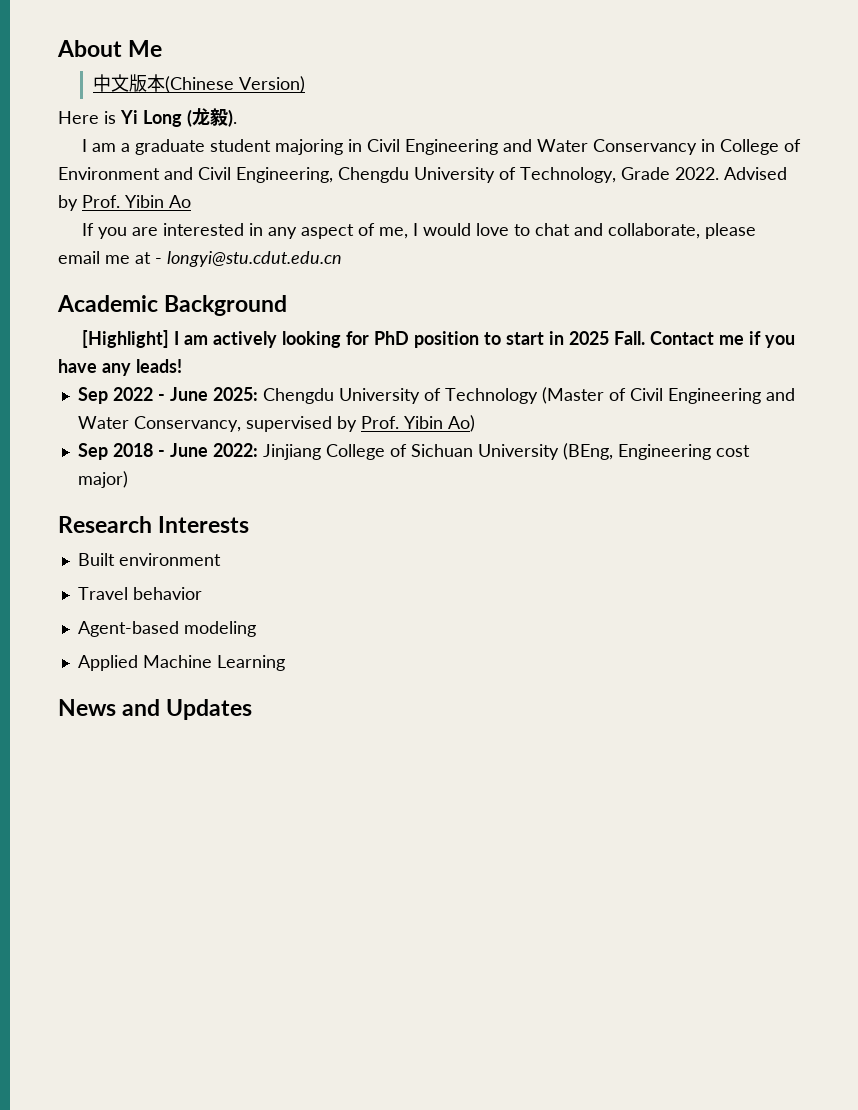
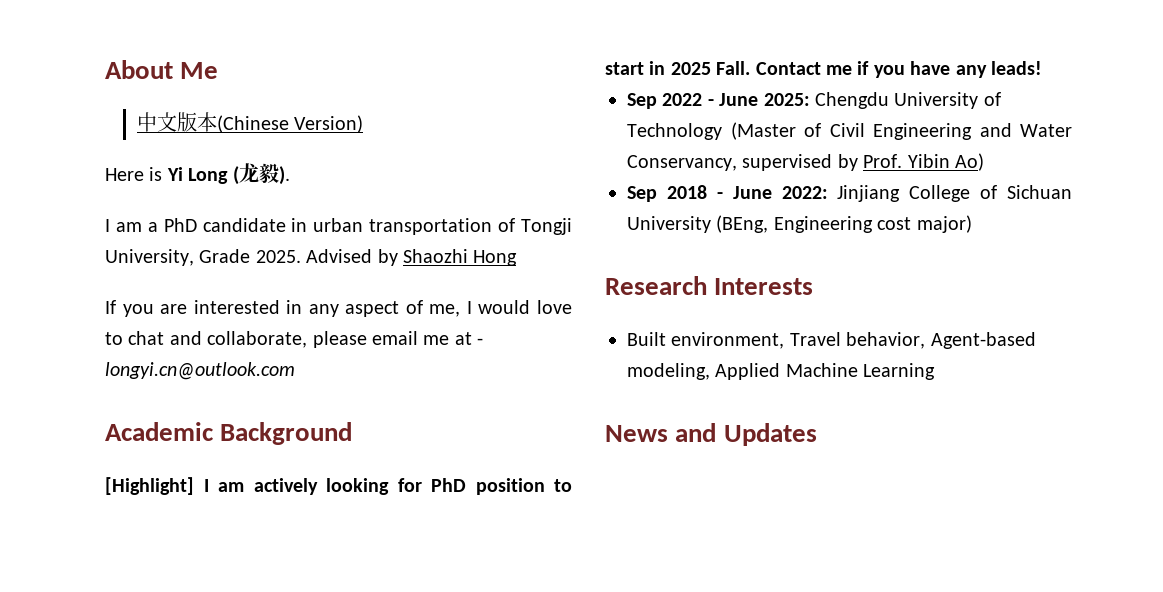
- I am a graduate student majoring in Civil Engineering and Water Conservancy in College of Environment and Civil Engineering, Chengdu University of Technology, Grade 2022. Advised by Prof. Yibin Ao
+ I am a PhD candidate in urban transportation of Tongji University, Grade 2025. Advised by Shaozhi Hong
- If you are interested in any aspect of me, I would love to chat and collaborate, please email me at - longyi@stu.cdut.edu.cn
+ If you are interested in any aspect of me, I would love to chat and collaborate, please email me at - longyi.cn@outlook.com
- Built environment
- Travel behavior
- Agent-based modeling
- Applied Machine Learning
+ Built environment, Travel behavior, Agent-based modeling, Applied Machine Learning

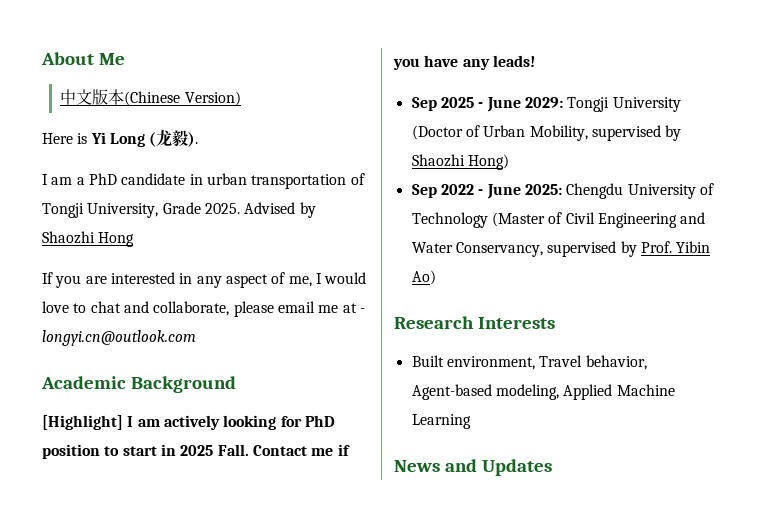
+ Sep 2025 - June 2029: Tongji University (Doctor of Urban Mobility, supervised by Shaozhi Hong)
- Sep 2018 - June 2022: Jinjiang College of Sichuan University (BEng, Engineering cost major)

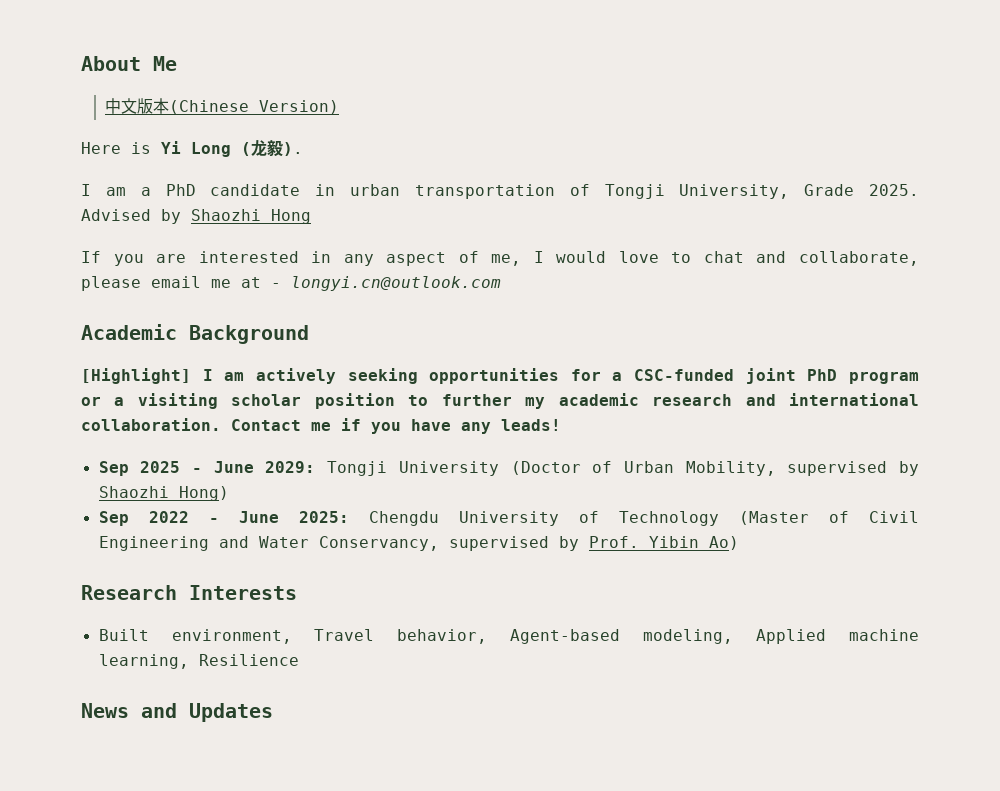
- [Highlight] I am actively looking for PhD position to start in 2025 Fall.
+ [Highlight] I am actively seeking opportunities for a CSC-funded joint PhD program or a visiting scholar position to further my academic research and international collaboration.
- Built environment, Travel behavior, Agent-based modeling, Applied Machine Learning
+ Built environment, Travel behavior, Agent-based modeling, Applied machine learning, Resilience

